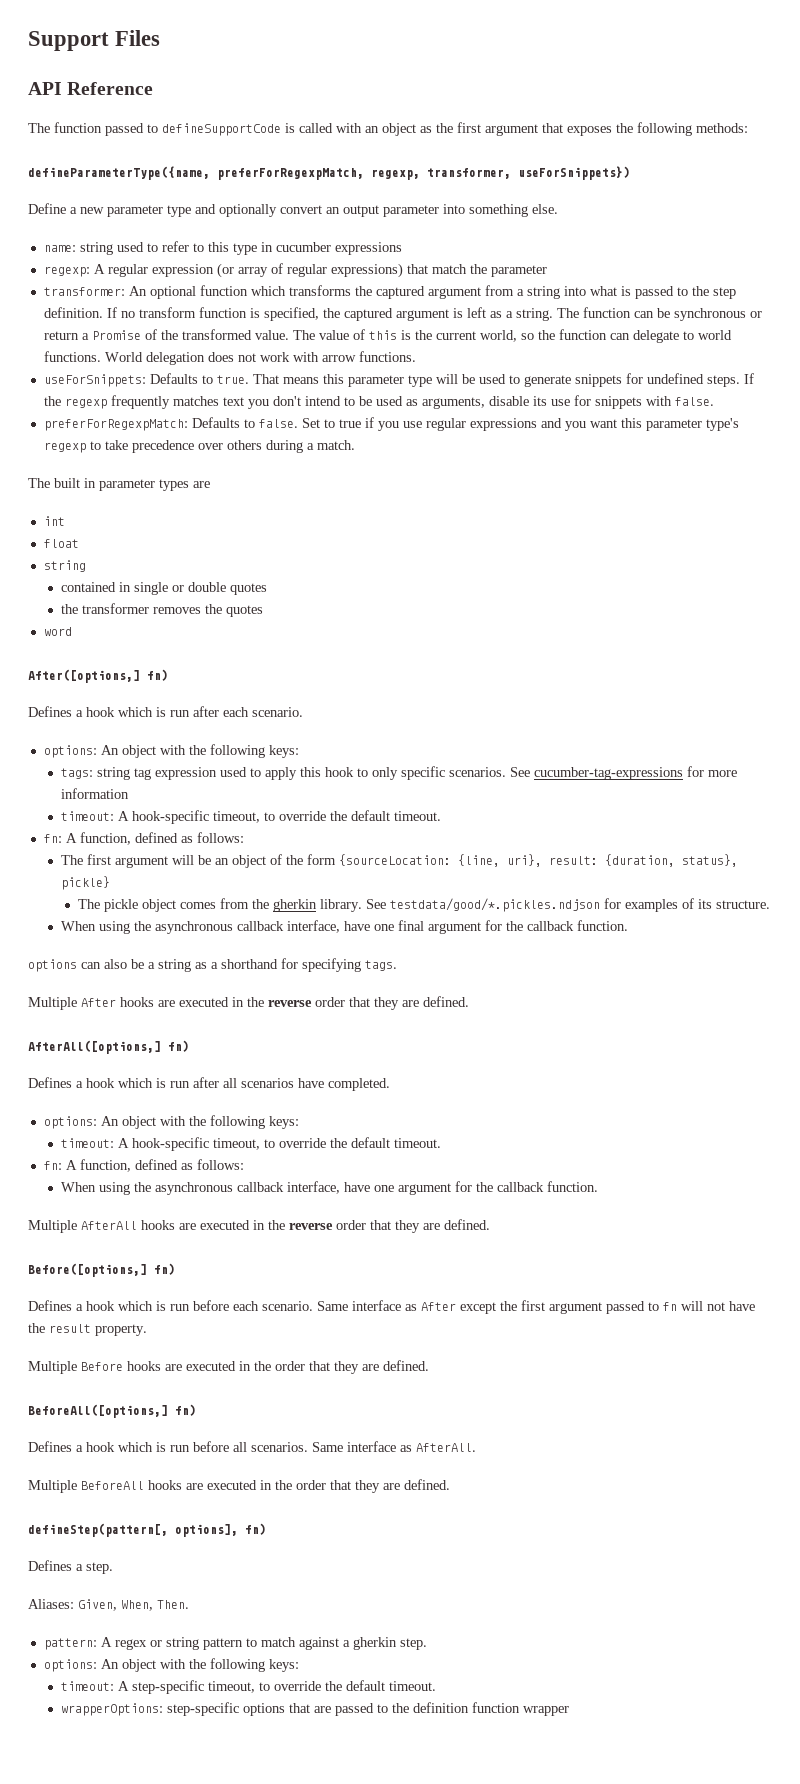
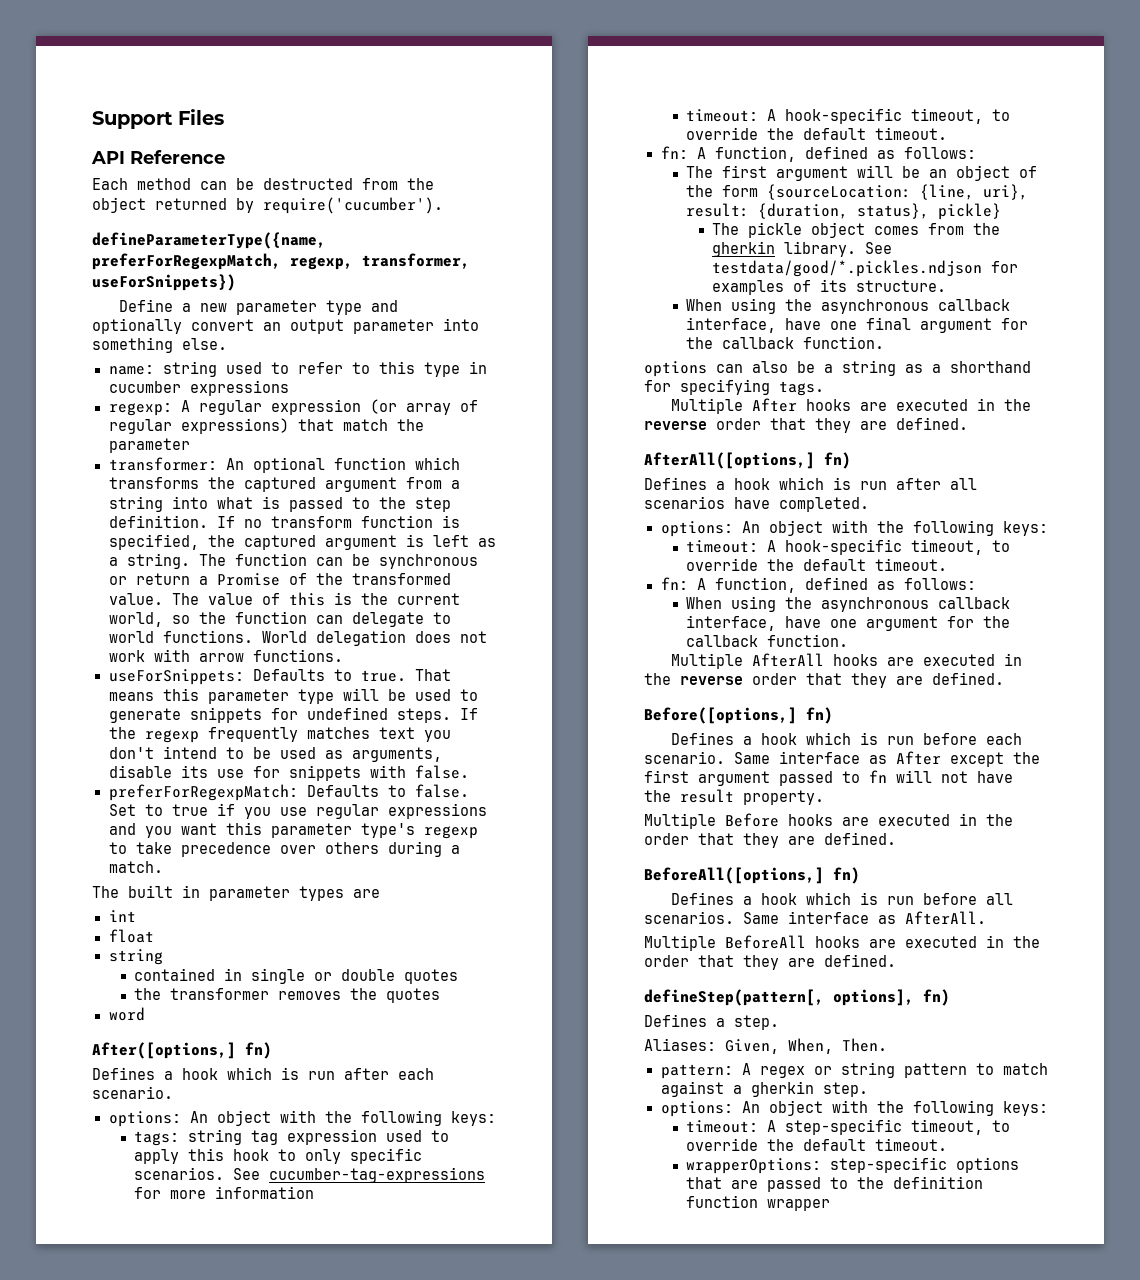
- The function passed to defineSupportCode is called with an object as the first argument that exposes the following methods:
+ Each method can be destructed from the object returned by require('cucumber').

